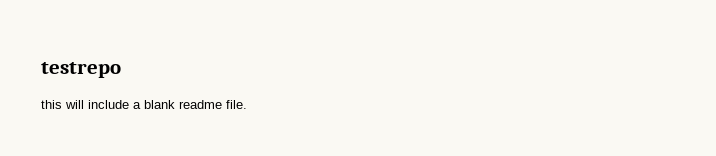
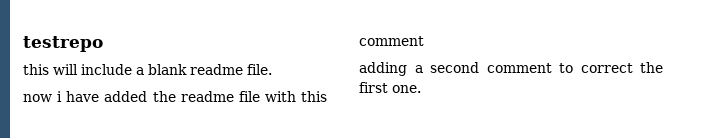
+ now i have added the readme file with this comment
+ adding a second comment to correct the first one.

